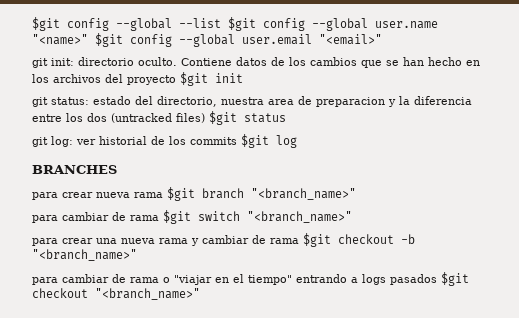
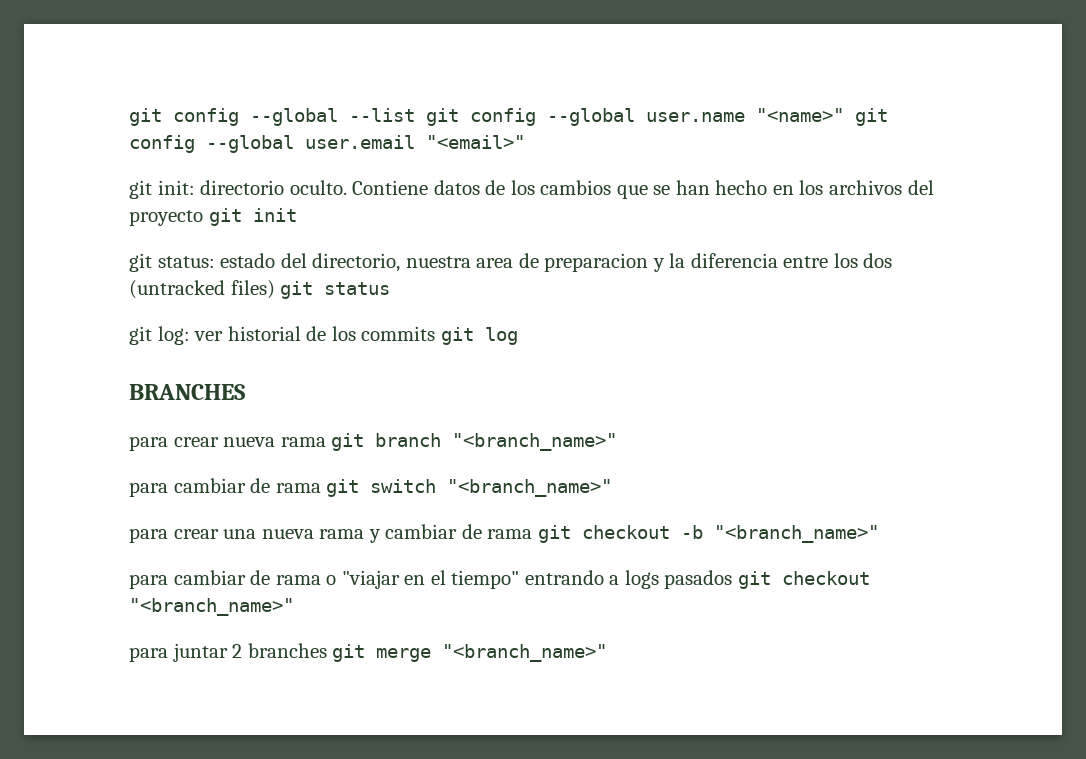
- $git config --global --list $git config --global user.name "<name>" $git config --global user.email "<email>"
+ git config --global --list git config --global user.name "<name>" git config --global user.email "<email>"
- Contiene datos de los cambios que se han hecho en los archivos del proyecto $git init
+ Contiene datos de los cambios que se han hecho en los archivos del proyecto git init
- git status: estado del directorio, nuestra area de preparacion y la diferencia entre los dos (untracked files) $git status
+ git status: estado del directorio, nuestra area de preparacion y la diferencia entre los dos (untracked files) git status
- git log: ver historial de los commits $git log
+ git log: ver historial de los commits git log
- para crear nueva rama $git branch "<branch_name>"
+ para crear nueva rama git branch "<branch_name>"
- para cambiar de rama $git switch "<branch_name>"
+ para cambiar de rama git switch "<branch_name>"
- para crear una nueva rama y cambiar de rama $git checkout -b "<branch_name>"
+ para crear una nueva rama y cambiar de rama git checkout -b "<branch_name>"
- para cambiar de rama o "viajar en el tiempo" entrando a logs pasados $git checkout "<branch_name>"
+ para cambiar de rama o "viajar en el tiempo" entrando a logs pasados git checkout "<branch_name>"
+ para juntar 2 branches git merge "<branch_name>"

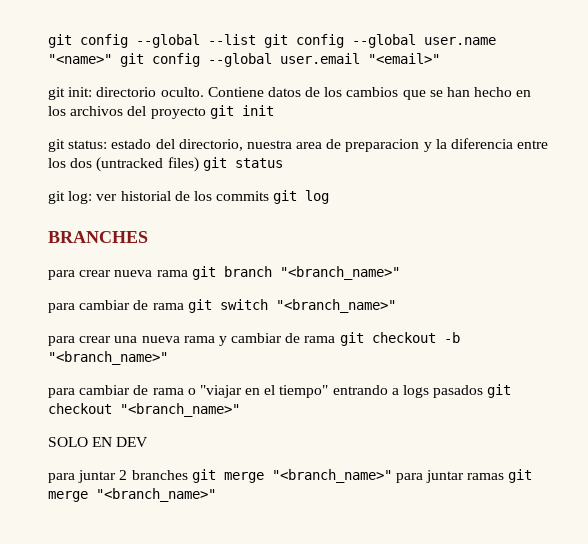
+ SOLO EN DEV
- para juntar 2 branches git merge "<branch_name>"
+ para juntar 2 branches git merge "<branch_name>" para juntar ramas git merge "<branch_name>"

